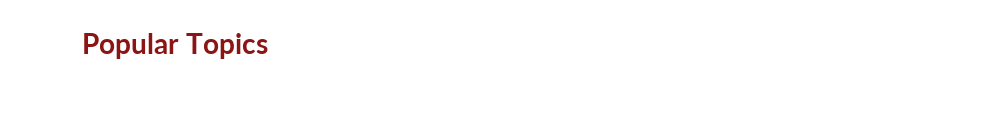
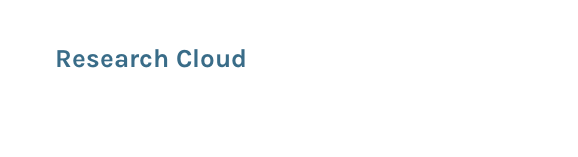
- Popular Topics
+ Research Cloud

